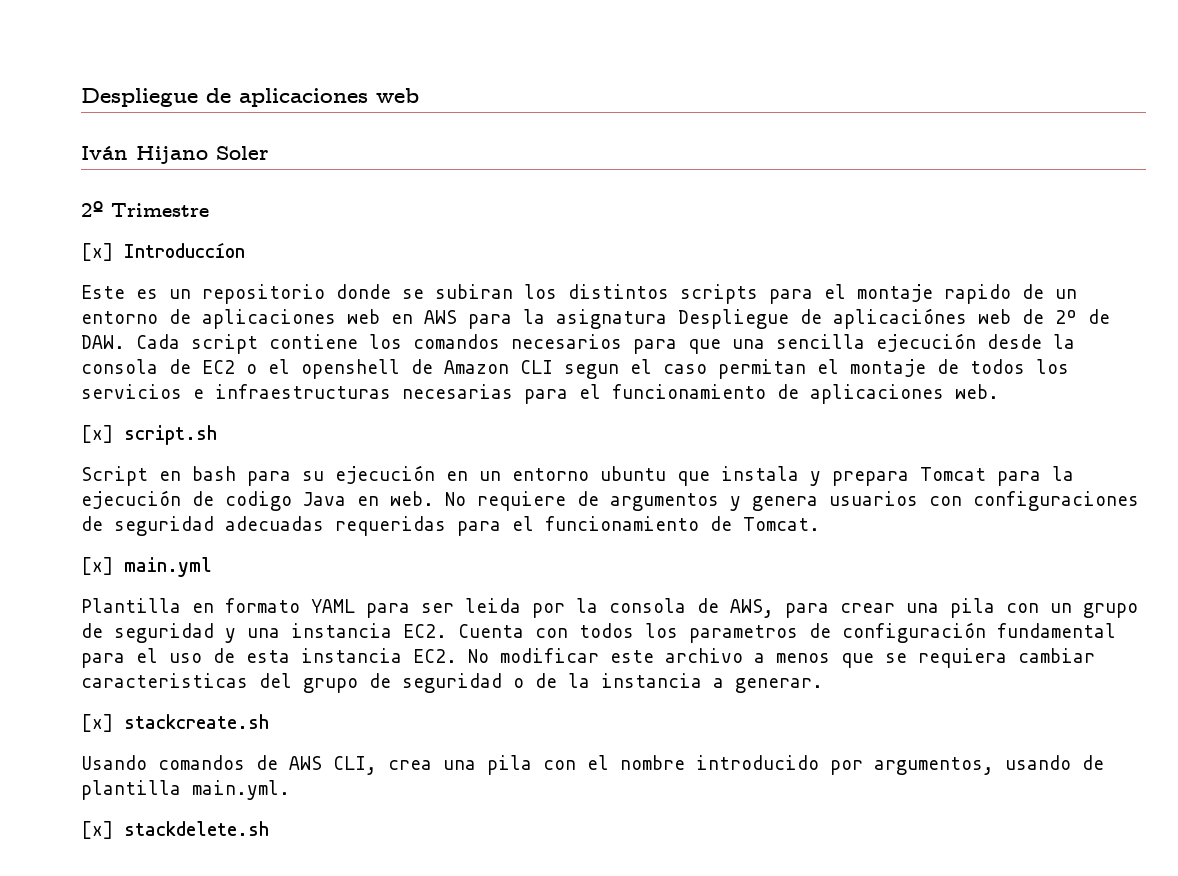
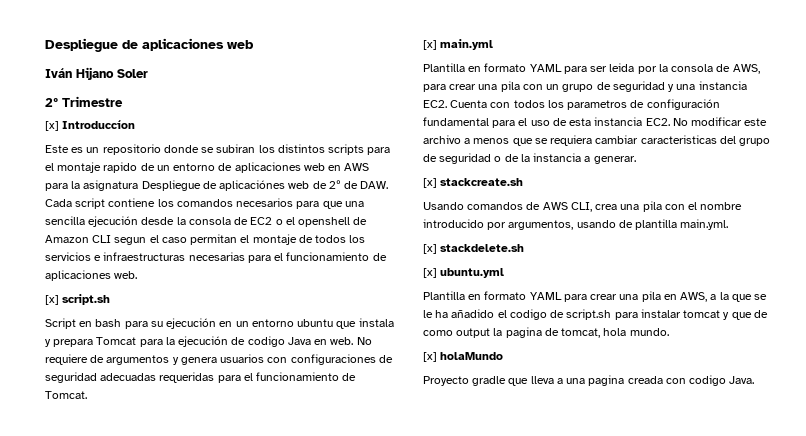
+ [x] ubuntu.yml
+ Plantilla en formato YAML para crear una pila en AWS, a la que se le ha añadido el codigo de script.sh para instalar tomcat y que de como output la pagina de tomcat, hola mundo.
+ [x] holaMundo
+ Proyecto gradle que lleva a una pagina creada con codigo Java.

